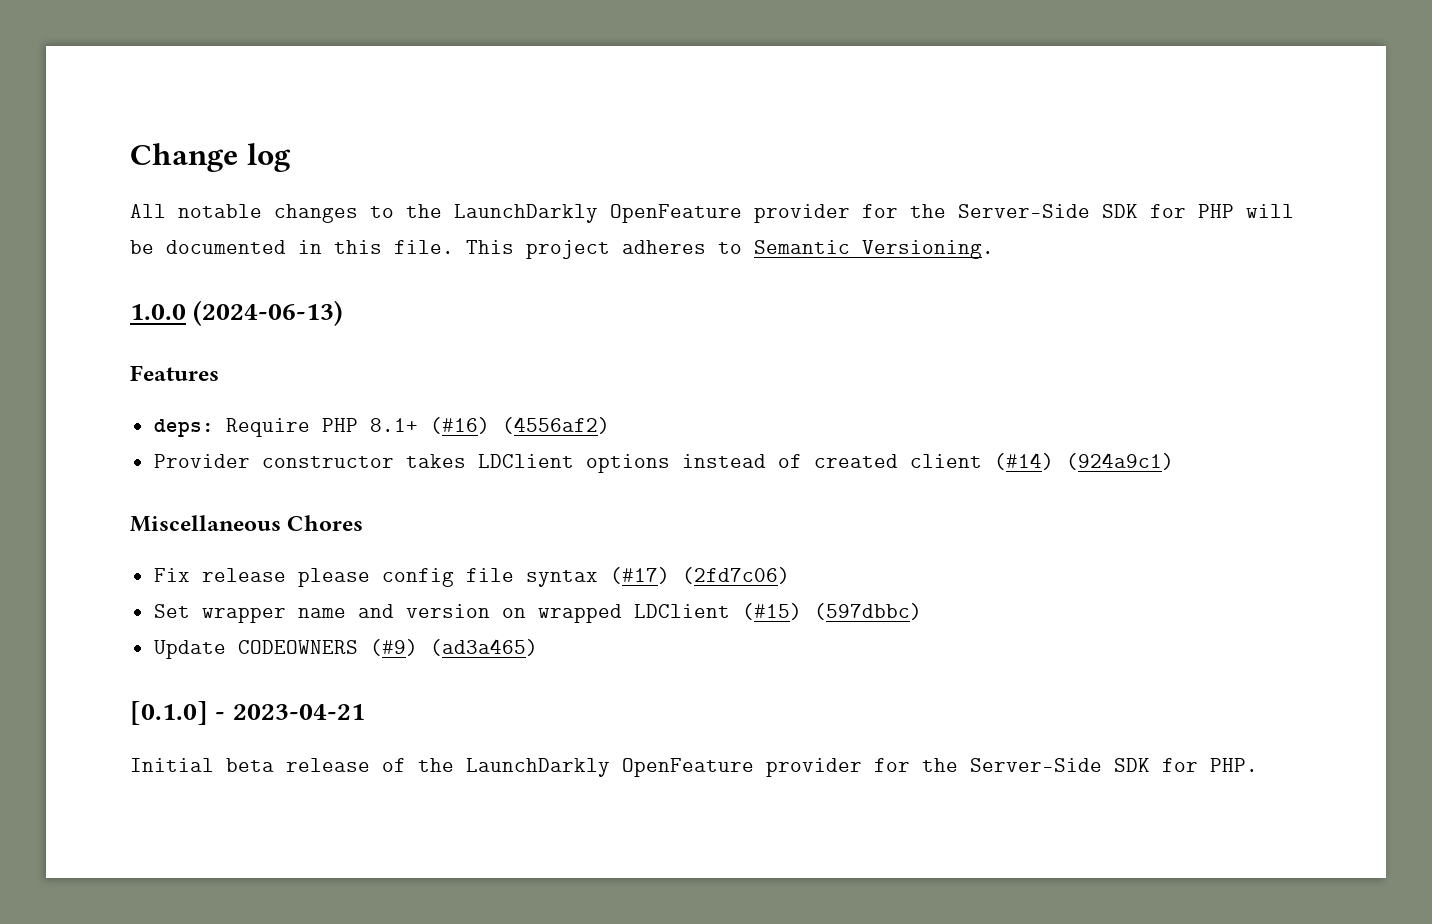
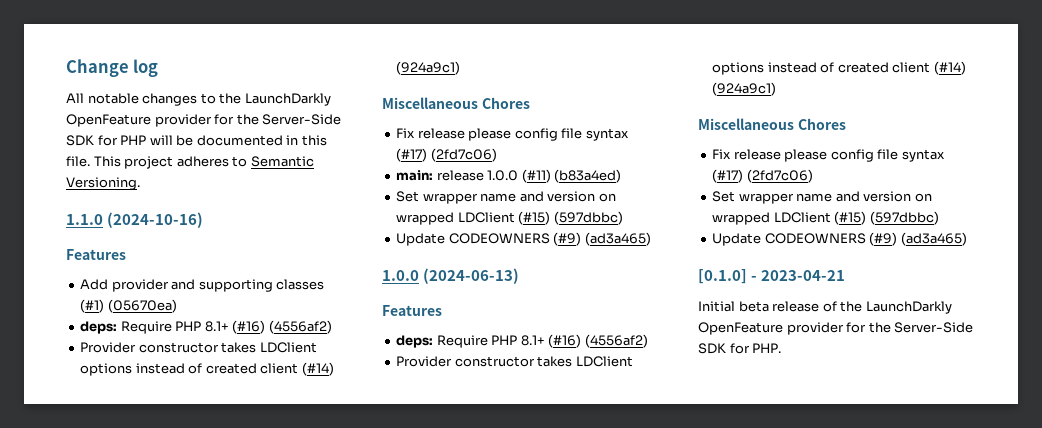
+ 1.1.0 (2024-10-16)
+ Features
+ Add provider and supporting classes (#1) (05670ea)
+ deps: Require PHP 8.1+ (#16) (4556af2)
+ Provider constructor takes LDClient options instead of created client (#14) (924a9c1)
+ Miscellaneous Chores
+ Fix release please config file syntax (#17) (2fd7c06)
+ main: release 1.0.0 (#11) (b83a4ed)
+ Set wrapper name and version on wrapped LDClient (#15) (597dbbc)
+ Update CODEOWNERS (#9) (ad3a465)

